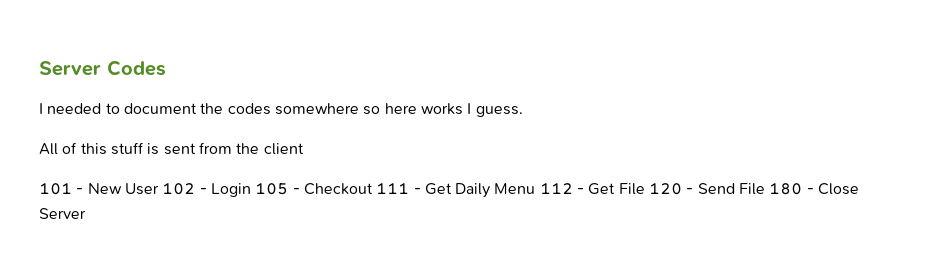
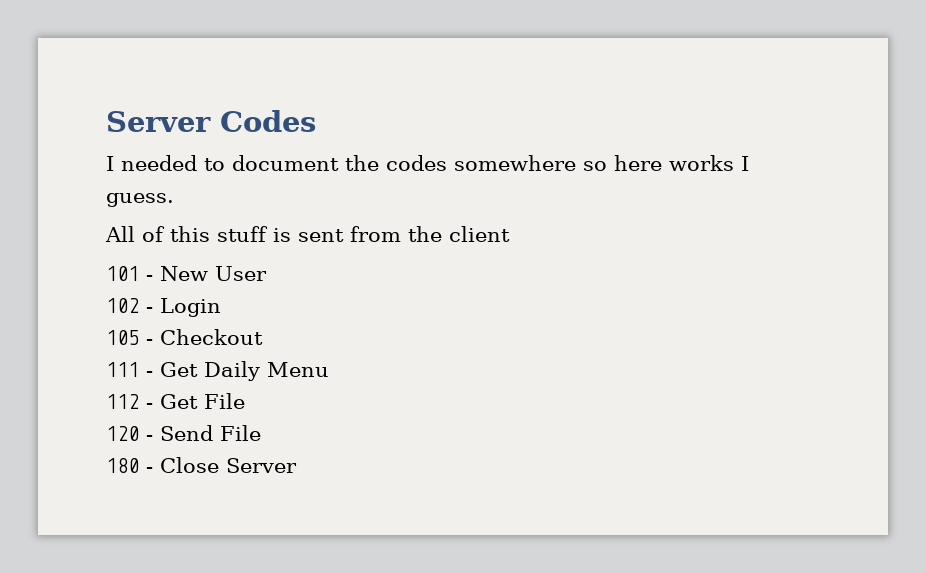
- 101 - New User 102 - Login 105 - Checkout 111 - Get Daily Menu 112 - Get File 120 - Send File 180 - Close Server
+ 101 - New User
+ 102 - Login
+ 105 - Checkout
+ 111 - Get Daily Menu
+ 112 - Get File
+ 120 - Send File
+ 180 - Close Server

